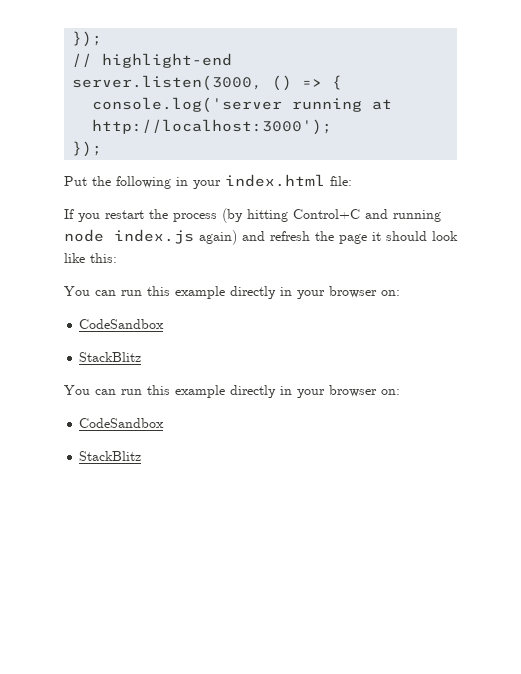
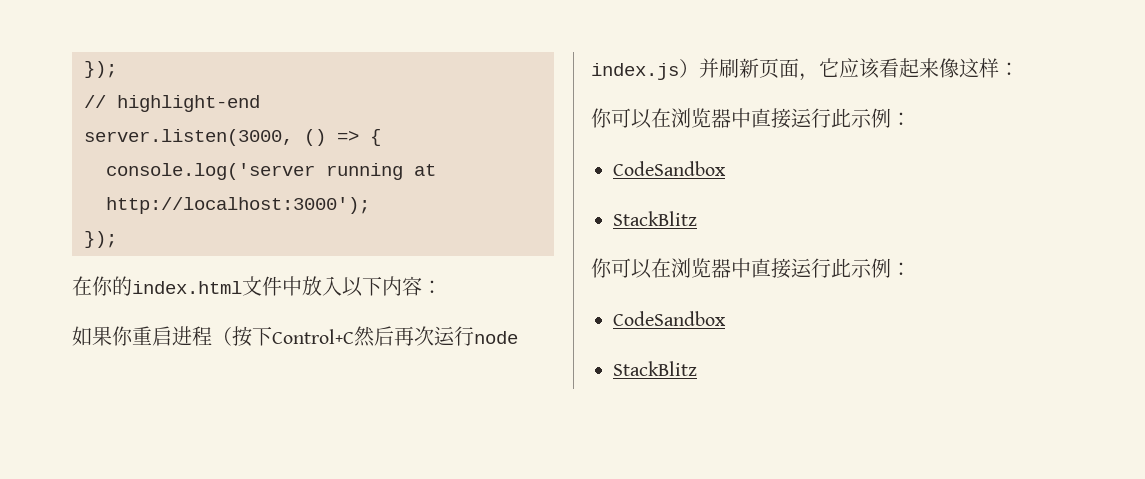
- Put the following in your index.html file:
- If you restart the process (by hitting Control+C and running node index.js again) and refresh the page it should look like this:
- You can run this example directly in your browser on:
+ 在你的index.html文件中放入以下内容：
+ 如果你重启进程（按下Control+C然后再次运行node index.js）并刷新页面，它应该看起来像这样：
+ 你可以在浏览器中直接运行此示例：
  CodeSandbox
  StackBlitz
- You can run this example directly in your browser on:
+ 你可以在浏览器中直接运行此示例：

